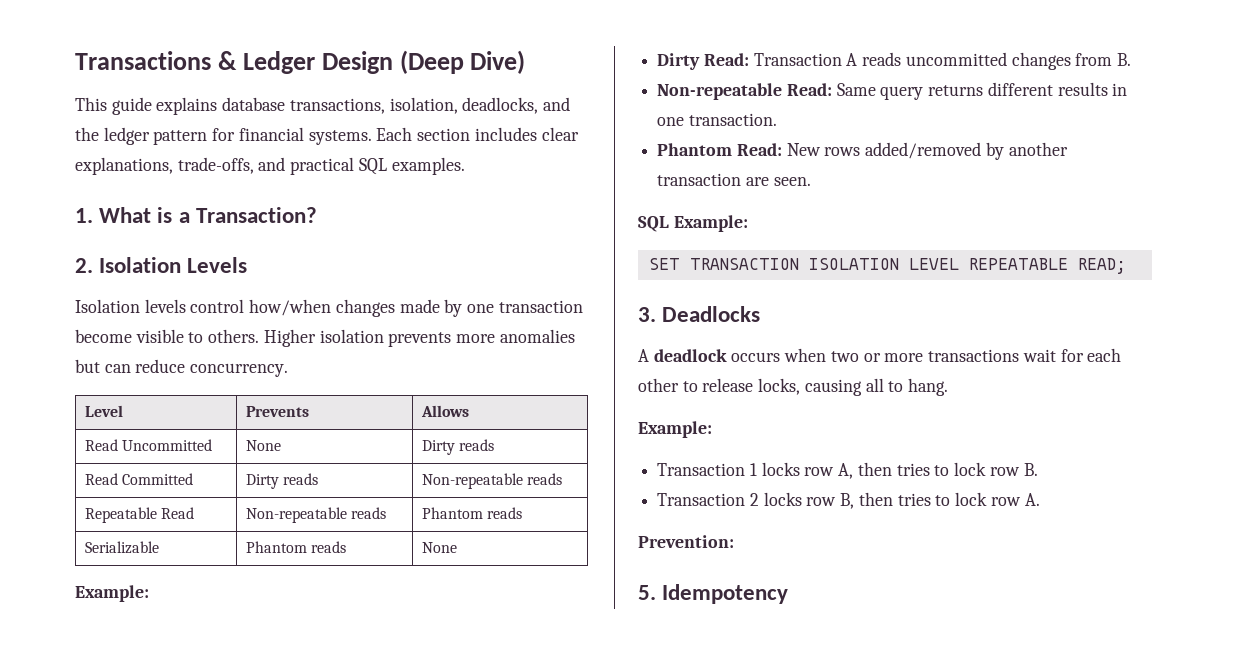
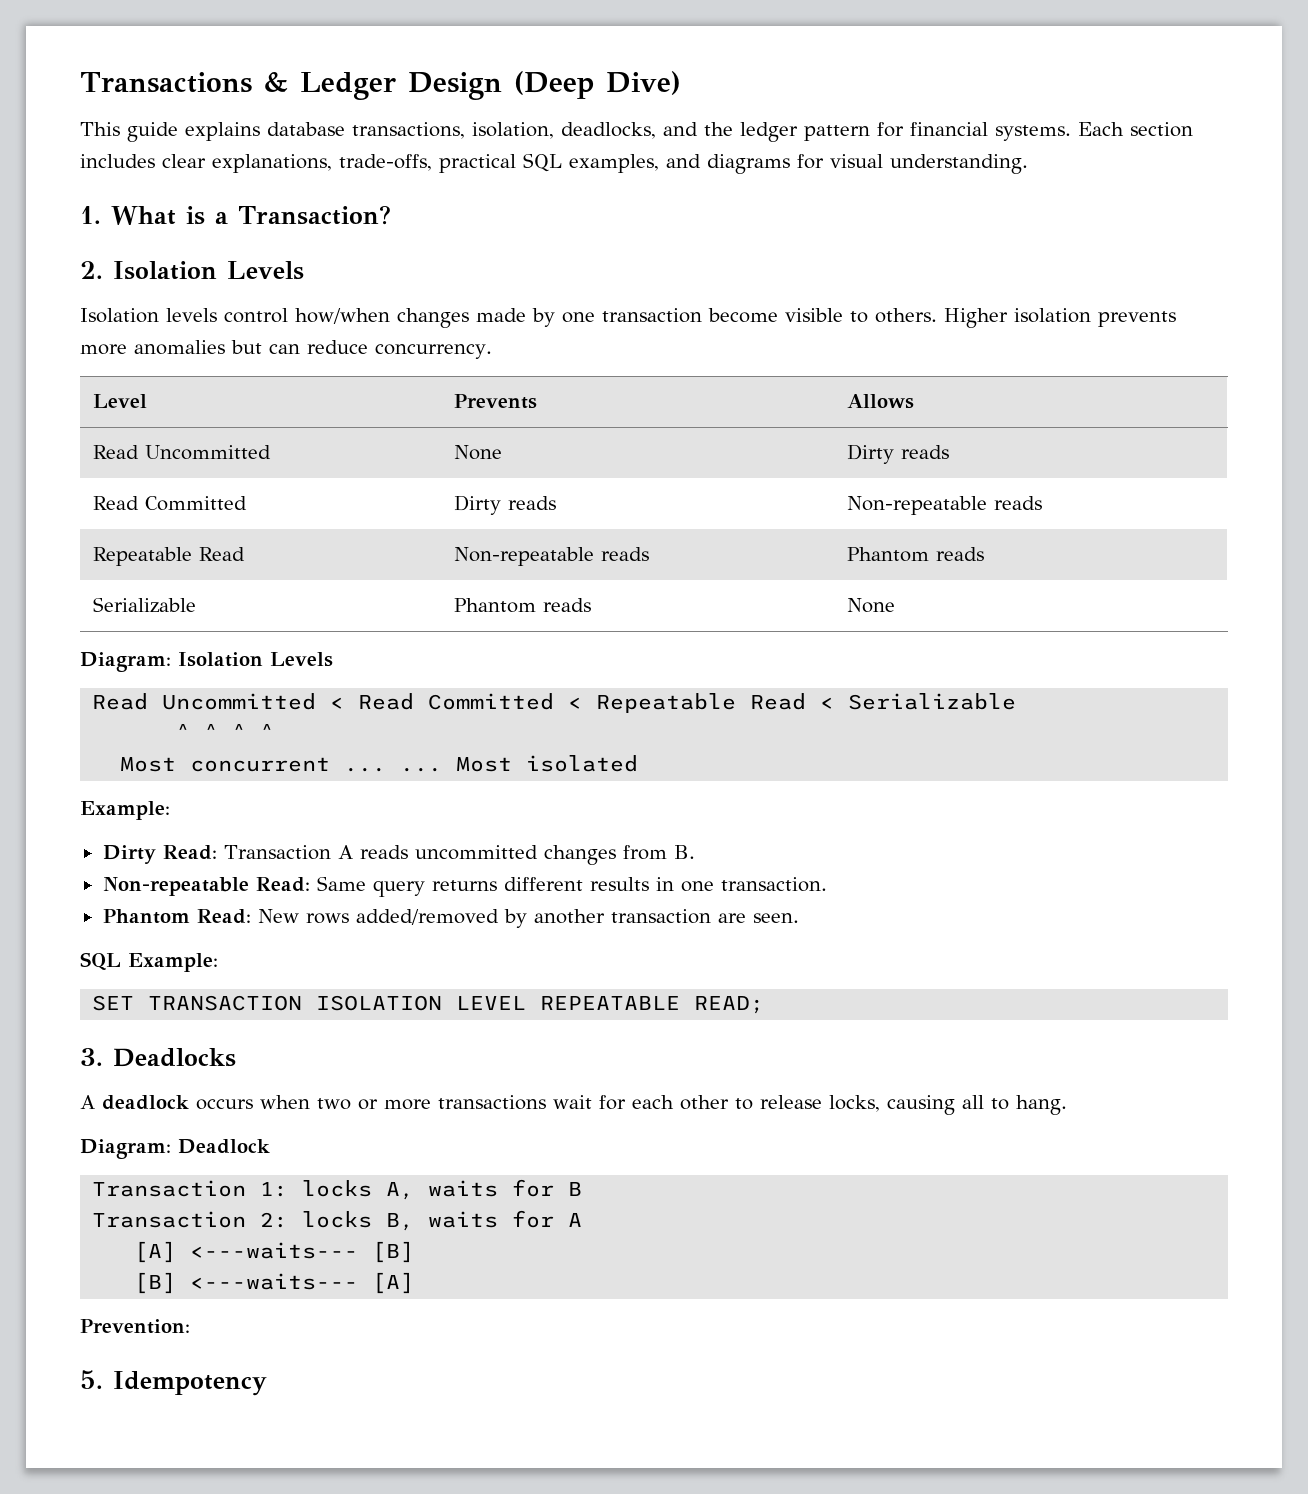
- Each section includes clear explanations, trade-offs, and practical SQL examples.
+ Each section includes clear explanations, trade-offs, practical SQL examples, and diagrams for visual understanding.
+ Diagram: Isolation Levels
+ Read Uncommitted < Read Committed < Repeatable Read < Serializable
+ ^ ^ ^ ^
+ Most concurrent ... ... Most isolated
  A deadlock occurs when two or more transactions wait for each other to release locks, causing all to hang.
- Example:
- Transaction 1 locks row A, then tries to lock row B.
- Transaction 2 locks row B, then tries to lock row A.
+ Diagram: Deadlock
+ Transaction 1: locks A, waits for B
+ Transaction 2: locks B, waits for A
+ [A] <---waits--- [B]
+ [B] <---waits--- [A]

